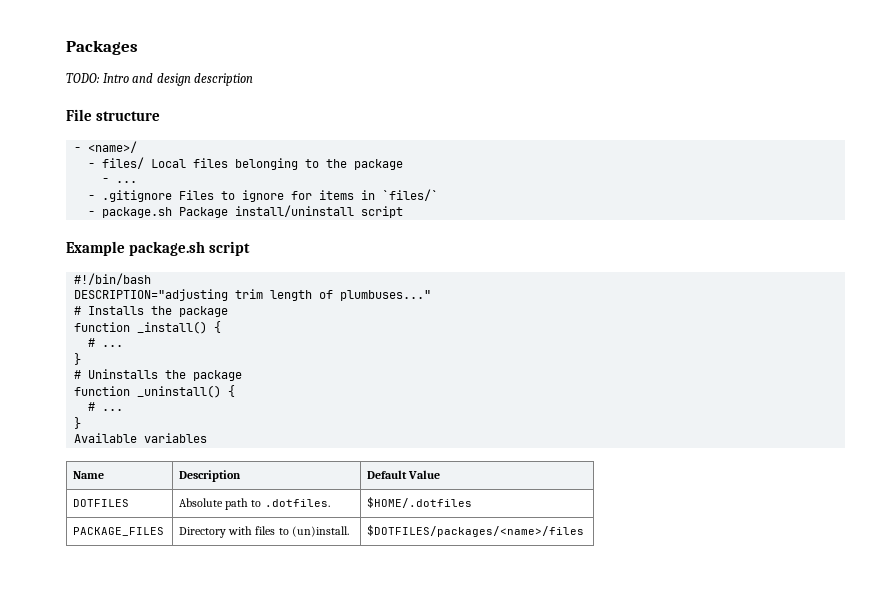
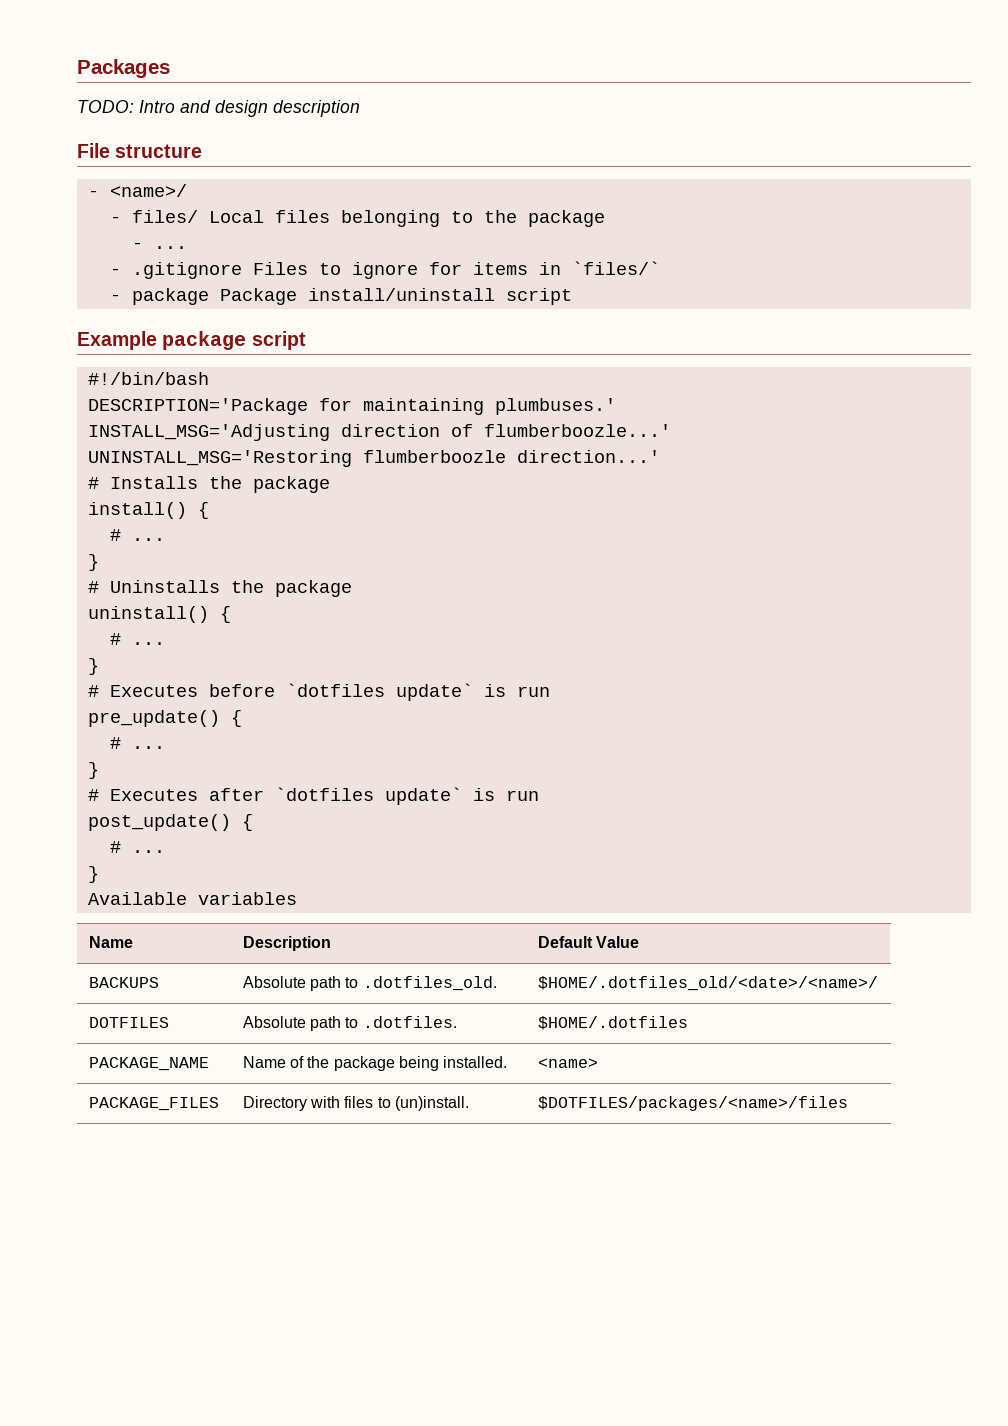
- - package.sh Package install/uninstall script
+ - package Package install/uninstall script
- Example package.sh script
+ Example package script
- DESCRIPTION="adjusting trim length of plumbuses..."
+ DESCRIPTION='Package for maintaining plumbuses.'
+ INSTALL_MSG='Adjusting direction of flumberboozle...'
+ UNINSTALL_MSG='Restoring flumberboozle direction...'
- function _install() {
+ install() {
- function _uninstall() {
+ uninstall() {
+ # ...
+ }
+ # Executes before `dotfiles update` is run
+ pre_update() {
+ # ...
+ }
+ # Executes after `dotfiles update` is run
+ post_update() {
+ BACKUPS | Absolute path to .dotfiles_old. | $HOME/.dotfiles_old/<date>/<name>/
+ PACKAGE_NAME | Name of the package being installed. | <name>

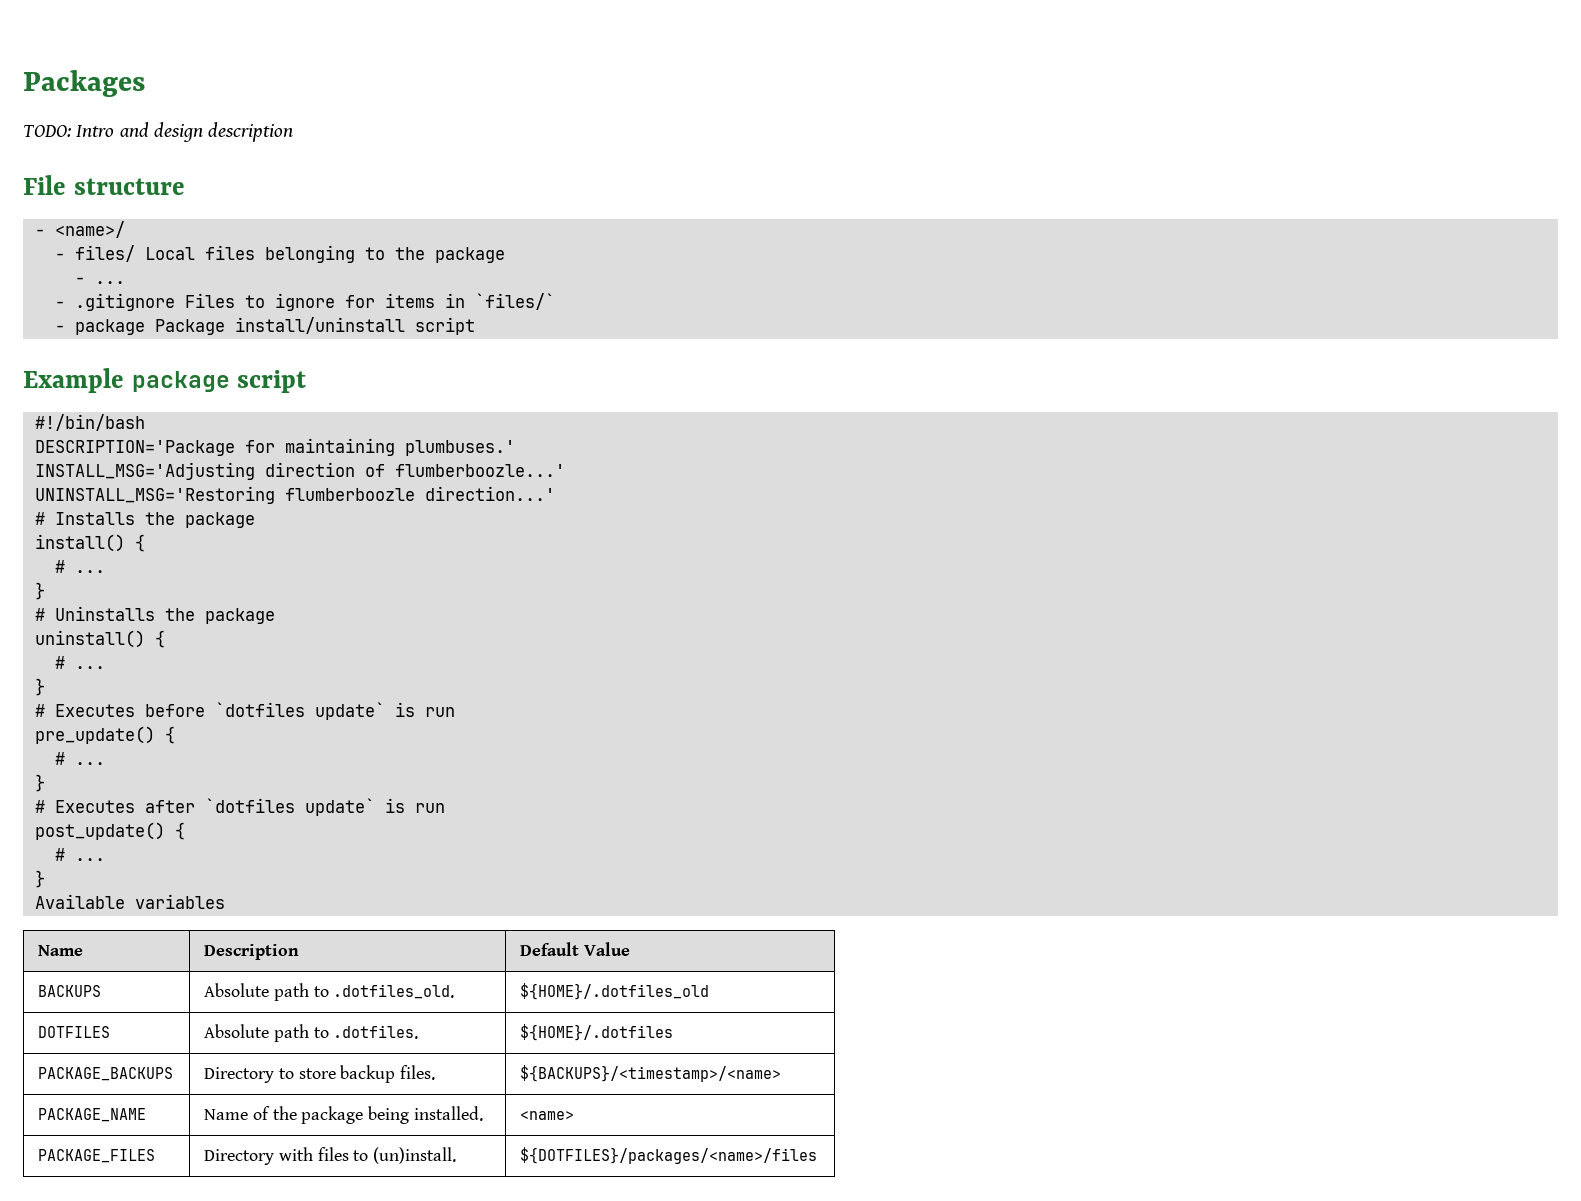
- BACKUPS | Absolute path to .dotfiles_old. | $HOME/.dotfiles_old/<date>/<name>/
+ BACKUPS | Absolute path to .dotfiles_old. | ${HOME}/.dotfiles_old
- DOTFILES | Absolute path to .dotfiles. | $HOME/.dotfiles
+ DOTFILES | Absolute path to .dotfiles. | ${HOME}/.dotfiles
+ PACKAGE_BACKUPS | Directory to store backup files. | ${BACKUPS}/<timestamp>/<name>
- PACKAGE_FILES | Directory with files to (un)install. | $DOTFILES/packages/<name>/files
+ PACKAGE_FILES | Directory with files to (un)install. | ${DOTFILES}/packages/<name>/files

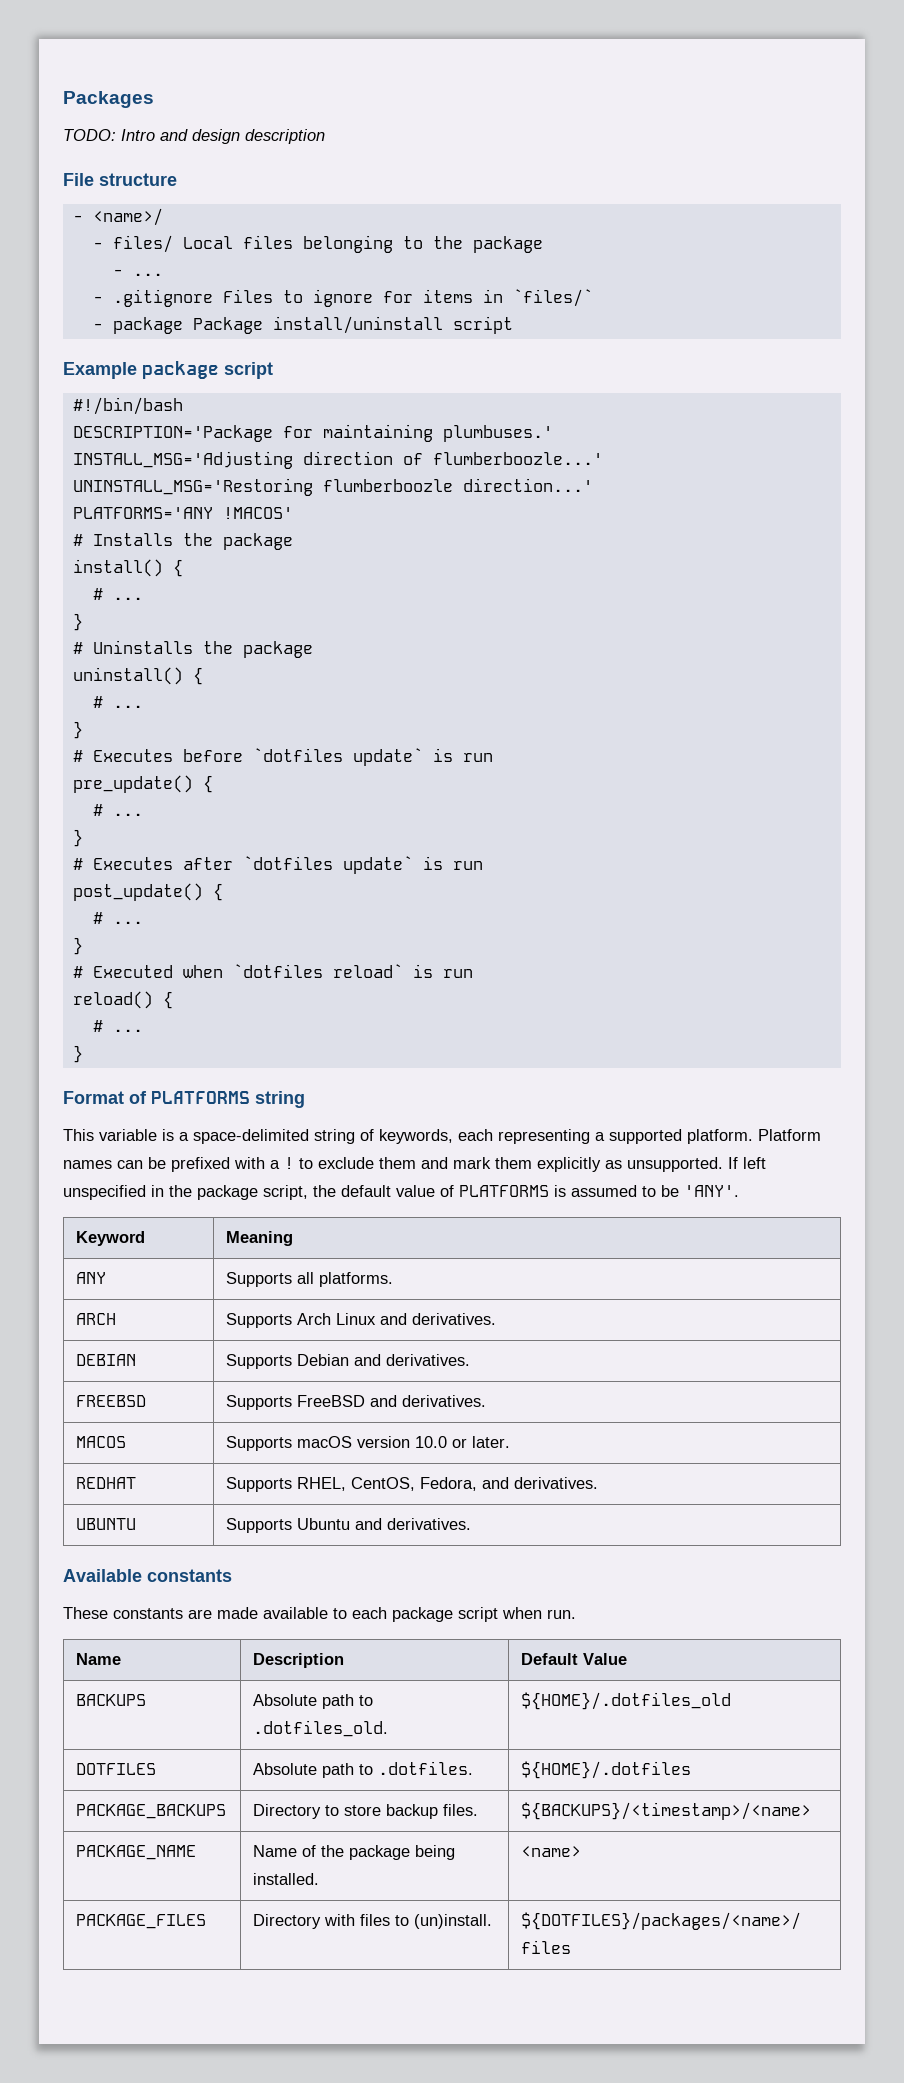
+ PLATFORMS='ANY !MACOS'
- Available variables
+ # Executed when `dotfiles reload` is run
+ reload() {
+ # ...
+ }
+ Format of PLATFORMS string
+ This variable is a space-delimited string of keywords, each representing a supported platform. Platform names can be prefixed with a ! to exclude them and mark them explicitly as unsupported. If left unspecified in the package script, the default value of PLATFORMS is assumed to be 'ANY'.
+ Keyword | Meaning
+ ANY | Supports all platforms.
+ ARCH | Supports Arch Linux and derivatives.
+ DEBIAN | Supports Debian and derivatives.
+ FREEBSD | Supports FreeBSD and derivatives.
+ MACOS | Supports macOS version 10.0 or later.
+ REDHAT | Supports RHEL, CentOS, Fedora, and derivatives.
+ UBUNTU | Supports Ubuntu and derivatives.
+ Available constants
+ These constants are made available to each package script when run.

